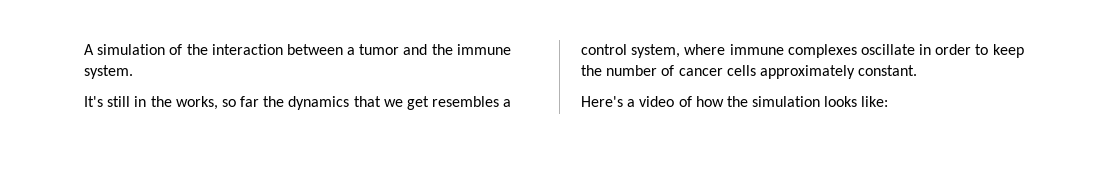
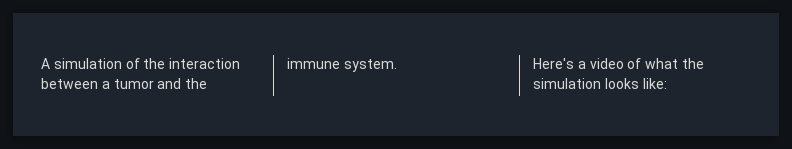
- It's still in the works, so far the dynamics that we get resembles a control system, where immune complexes oscillate in order to keep the number of cancer cells approximately constant.
- Here's a video of how the simulation looks like:
+ Here's a video of what the simulation looks like:

